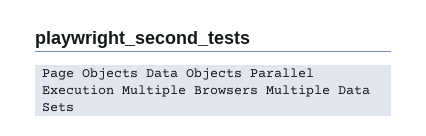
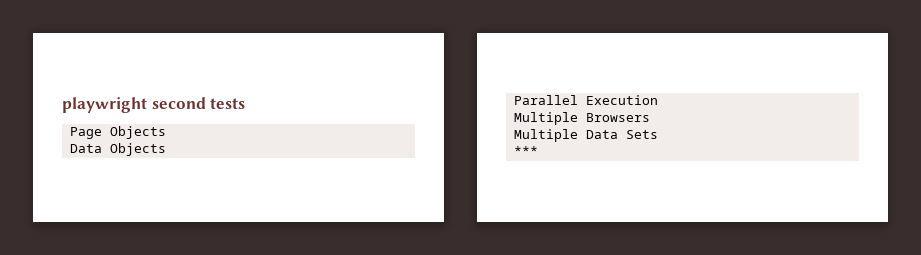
- playwright_second_tests
+ playwright second tests
- Page Objects Data Objects Parallel Execution Multiple Browsers Multiple Data Sets
+ Page Objects
+ Data Objects
+ Parallel Execution
+ Multiple Browsers
+ Multiple Data Sets
+ ***

